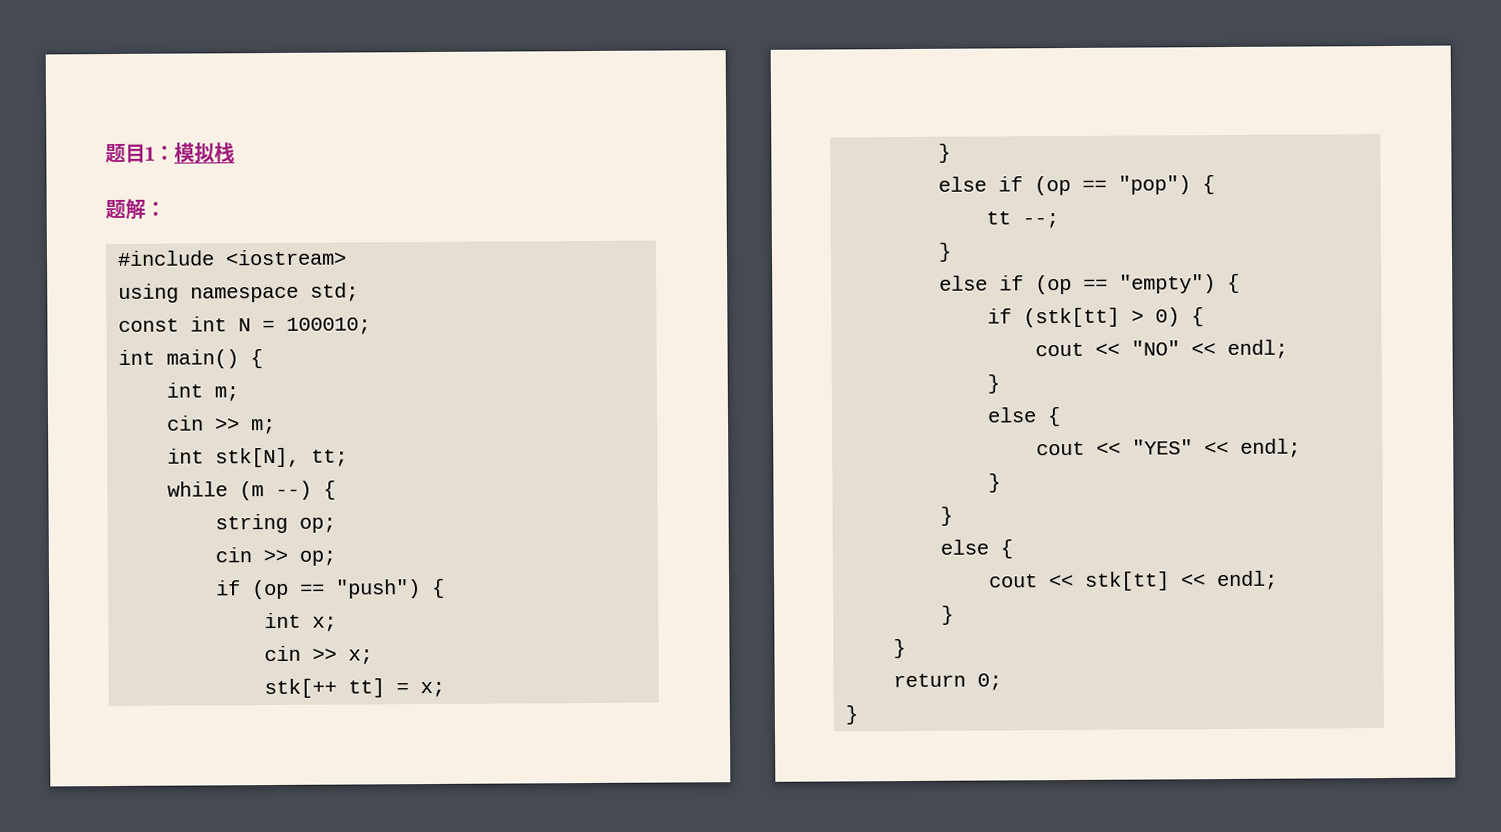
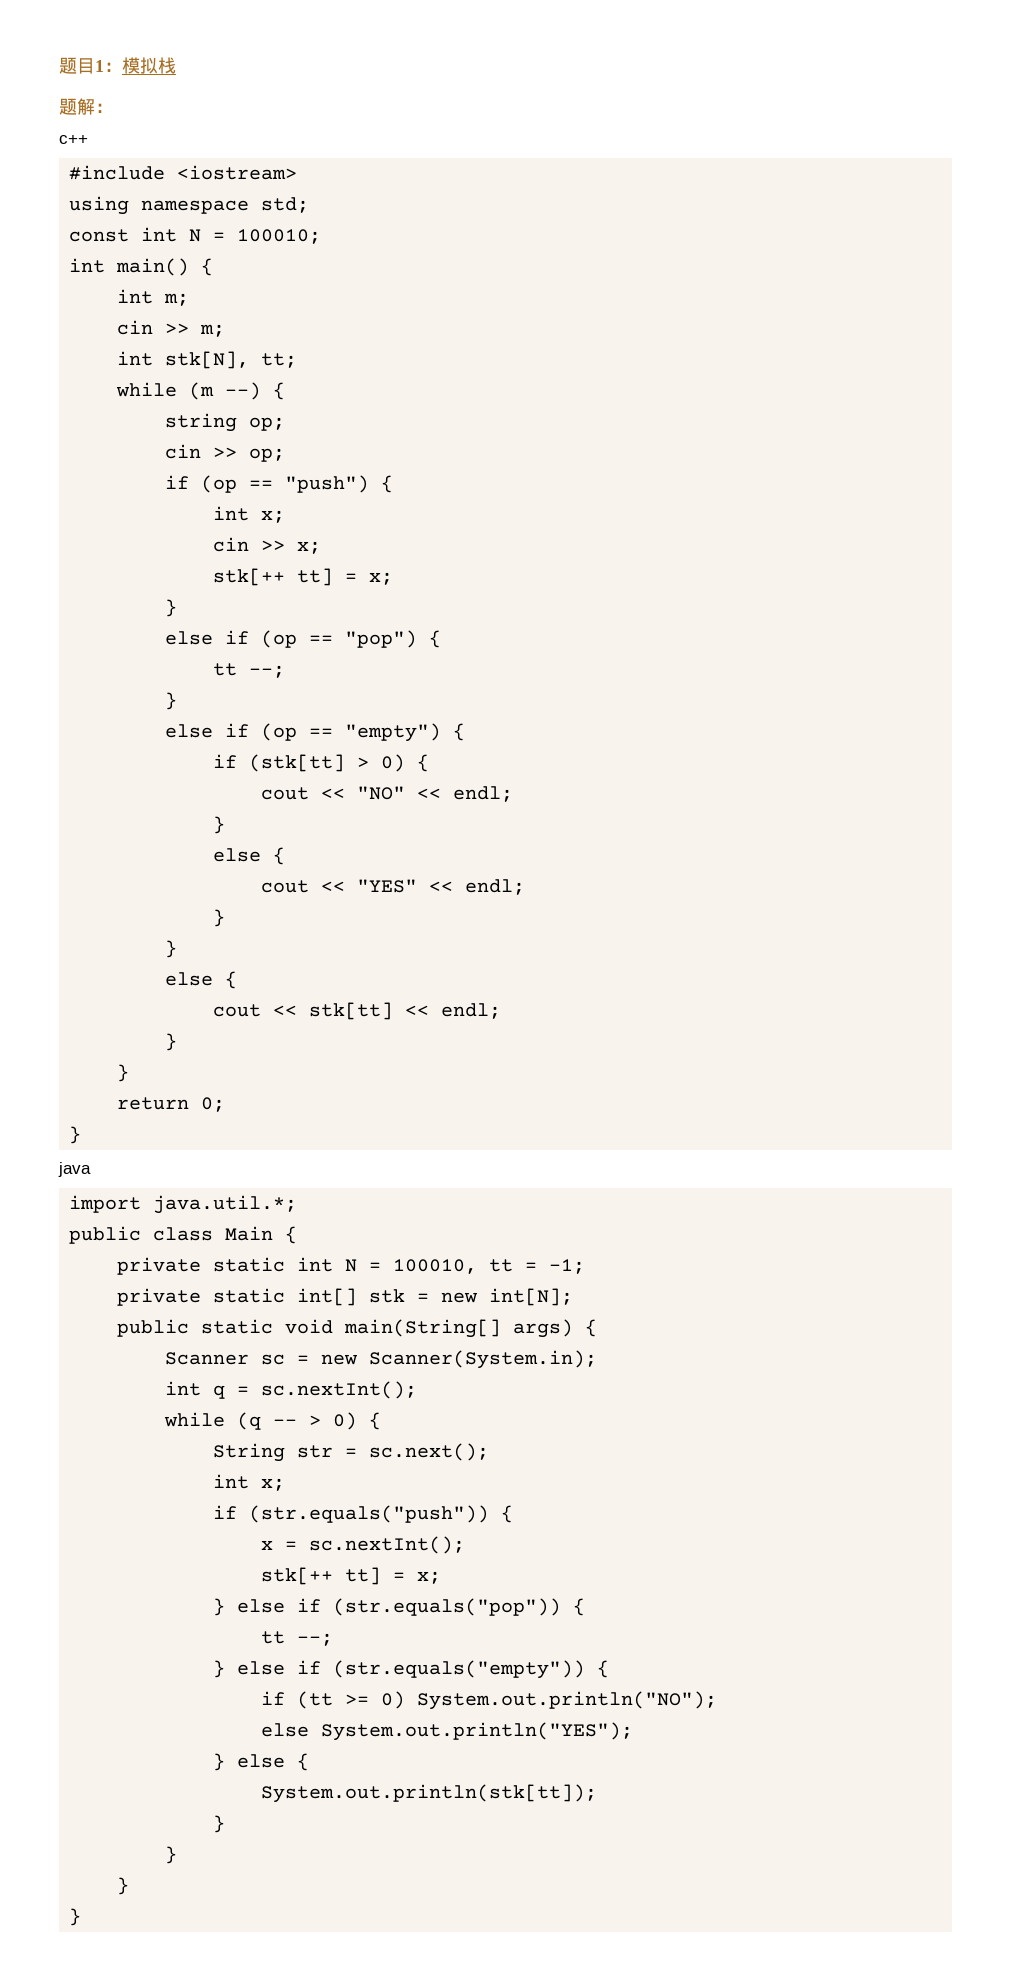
+ c++
+ java
+ import java.util.*;
+ public class Main {
+ private static int N = 100010, tt = -1;
+ private static int[] stk = new int[N];
+ public static void main(String[] args) {
+ Scanner sc = new Scanner(System.in);
+ int q = sc.nextInt();
+ while (q -- > 0) {
+ String str = sc.next();
+ int x;
+ if (str.equals("push")) {
+ x = sc.nextInt();
+ stk[++ tt] = x;
+ } else if (str.equals("pop")) {
+ tt --;
+ } else if (str.equals("empty")) {
+ if (tt >= 0) System.out.println("NO");
+ else System.out.println("YES");
+ } else {
+ System.out.println(stk[tt]);
+ }
+ }
+ }
+ }

